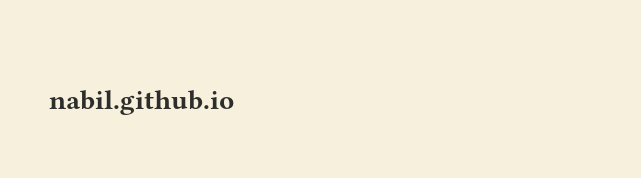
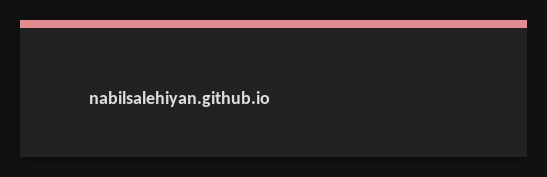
- nabil.github.io
+ nabilsalehiyan.github.io

